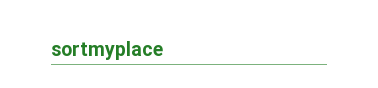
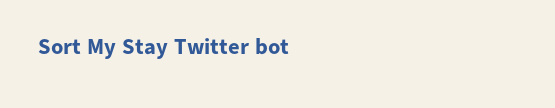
- sortmyplace
+ Sort My Stay Twitter bot

